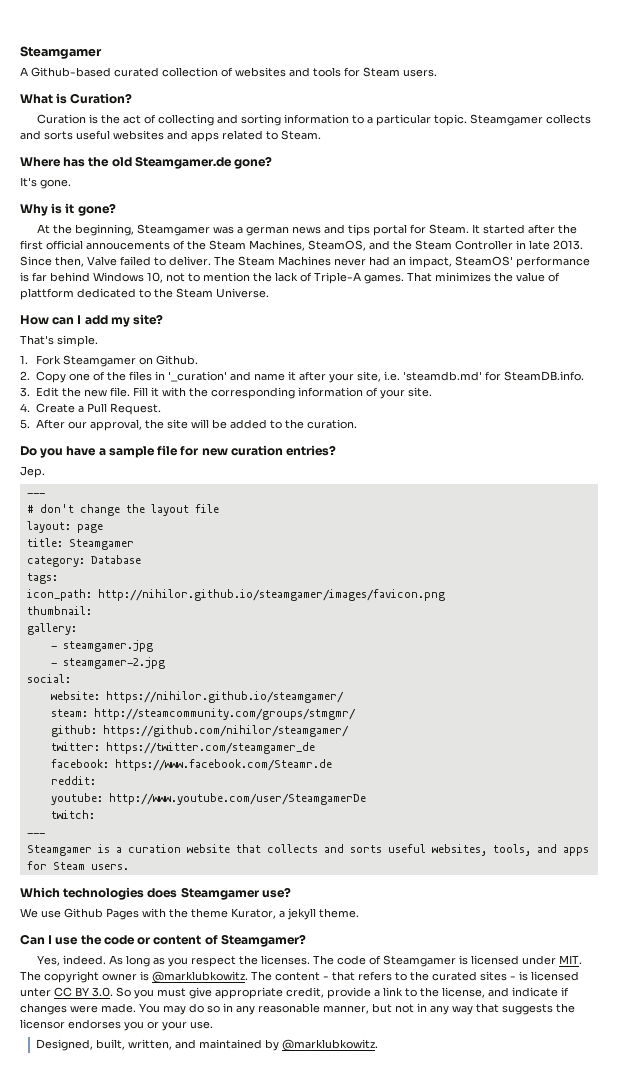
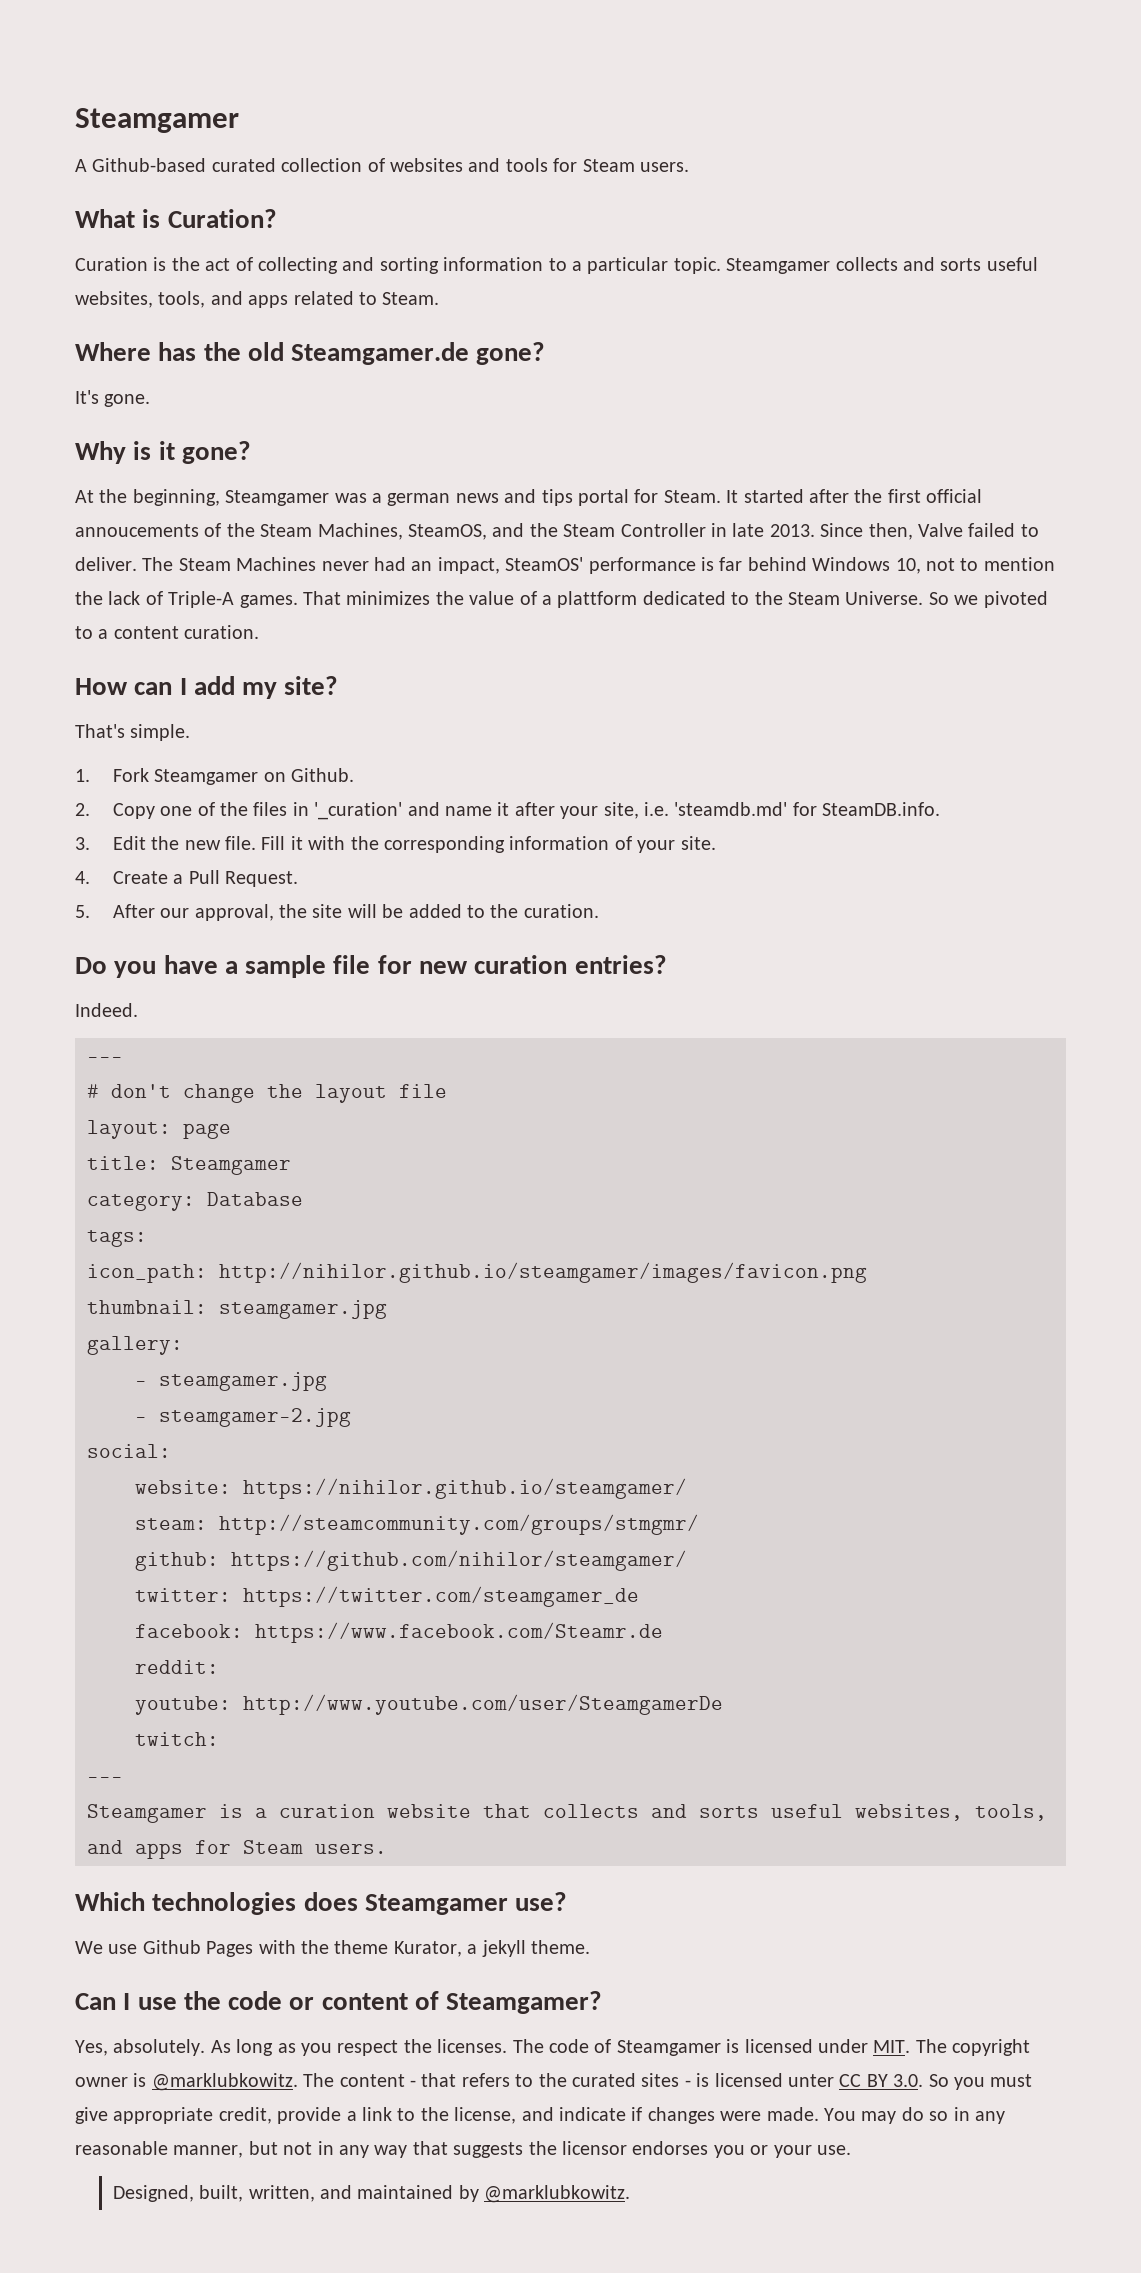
- Steamgamer collects and sorts useful websites and apps related to Steam.
+ Steamgamer collects and sorts useful websites, tools, and apps related to Steam.
- That minimizes the value of plattform dedicated to the Steam Universe.
+ That minimizes the value of a plattform dedicated to the Steam Universe. So we pivoted to a content curation.
- Jep.
+ Indeed.
- thumbnail:
+ thumbnail: steamgamer.jpg
- Yes, indeed.
+ Yes, absolutely.

